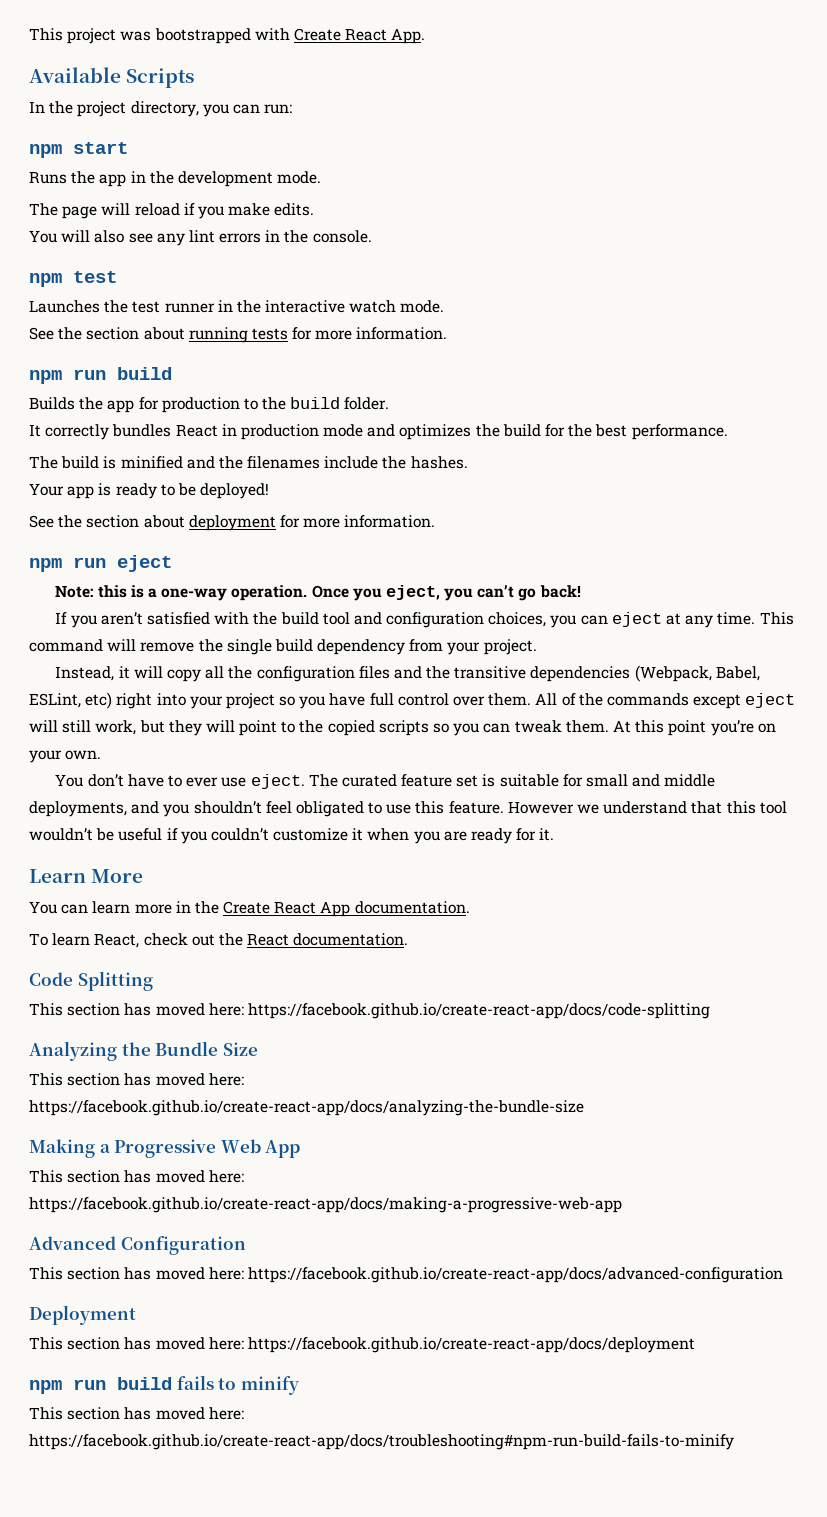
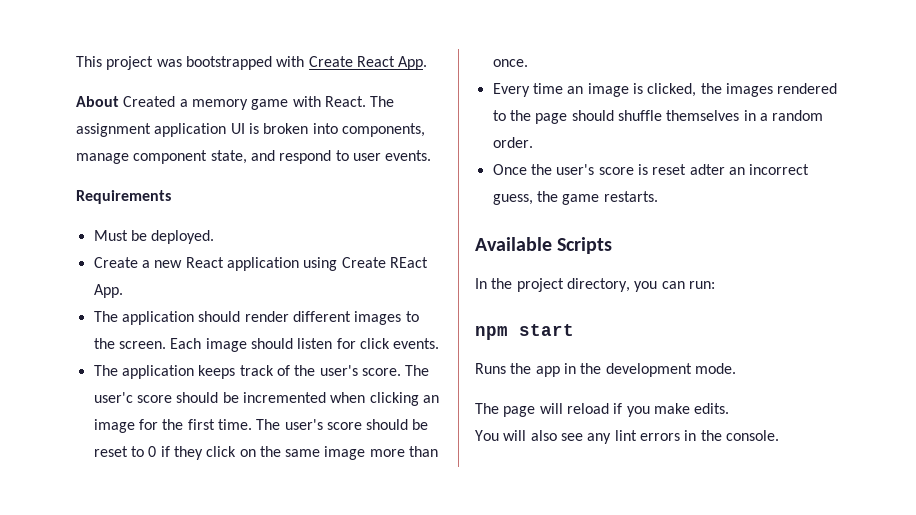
+ About Created a memory game with React. The assignment application UI is broken into components, manage component state, and respond to user events.
+ Requirements
+ Must be deployed.
+ Create a new React application using Create REact App.
+ The application should render different images to the screen. Each image should listen for click events.
+ The application keeps track of the user's score. The user'c score should be incremented when clicking an image for the first time. The user's score should be reset to 0 if they click on the same image more than once.
+ Every time an image is clicked, the images rendered to the page should shuffle themselves in a random order.
+ Once the user's score is reset adter an incorrect guess, the game restarts.
- npm test
- Launches the test runner in the interactive watch mode.
- See the section about running tests for more information.
- npm run build
- Builds the app for production to the build folder.
- It correctly bundles React in production mode and optimizes the build for the best performance.
- The build is minified and the filenames include the hashes.
- Your app is ready to be deployed!
- See the section about deployment for more information.
- npm run eject
- Note: this is a one-way operation. Once you eject, you can’t go back!
- If you aren’t satisfied with the build tool and configuration choices, you can eject at any time. This command will remove the single build dependency from your project.
- Instead, it will copy all the configuration files and the transitive dependencies (Webpack, Babel, ESLint, etc) right into your project so you have full control over them. All of the commands except eject will still work, but they will point to the copied scripts so you can tweak them. At this point you’re on your own.
- You don’t have to ever use eject. The curated feature set is suitable for small and middle deployments, and you shouldn’t feel obligated to use this feature. However we understand that this tool wouldn’t be useful if you couldn’t customize it when you are ready for it.
- Learn More
- You can learn more in the Create React App documentation.
- To learn React, check out the React documentation.
- Code Splitting
- This section has moved here: https://facebook.github.io/create-react-app/docs/code-splitting
- Analyzing the Bundle Size
- This section has moved here: https://facebook.github.io/create-react-app/docs/analyzing-the-bundle-size
- Making a Progressive Web App
- This section has moved here: https://facebook.github.io/create-react-app/docs/making-a-progressive-web-app
- Advanced Configuration
- This section has moved here: https://facebook.github.io/create-react-app/docs/advanced-configuration
- Deployment
- This section has moved here: https://facebook.github.io/create-react-app/docs/deployment
- npm run build fails to minify
- This section has moved here: https://facebook.github.io/create-react-app/docs/troubleshooting#npm-run-build-fails-to-minify

